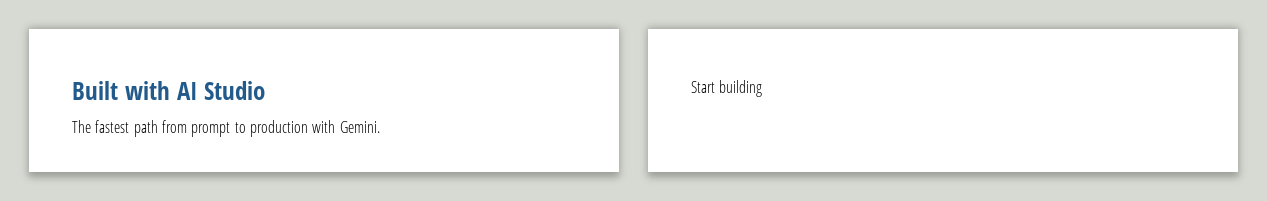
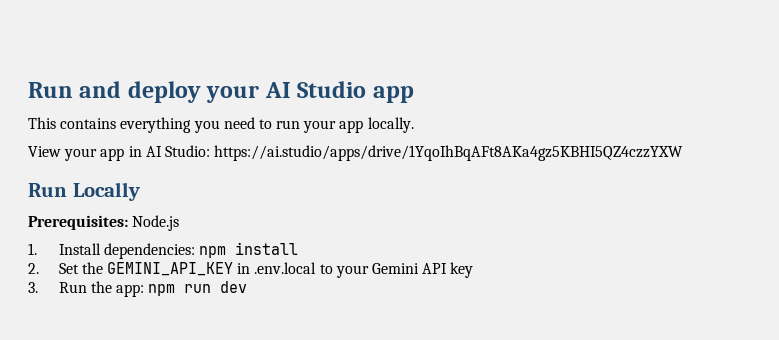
- Built with AI Studio
- The fastest path from prompt to production with Gemini.
- Start building
+ Run and deploy your AI Studio app
+ This contains everything you need to run your app locally.
+ View your app in AI Studio: https://ai.studio/apps/drive/1YqoIhBqAFt8AKa4gz5KBHI5QZ4czzYXW
+ Run Locally
+ Prerequisites: Node.js
+ 1. Install dependencies: npm install
+ 2. Set the GEMINI_API_KEY in .env.local to your Gemini API key
+ 3. Run the app: npm run dev

